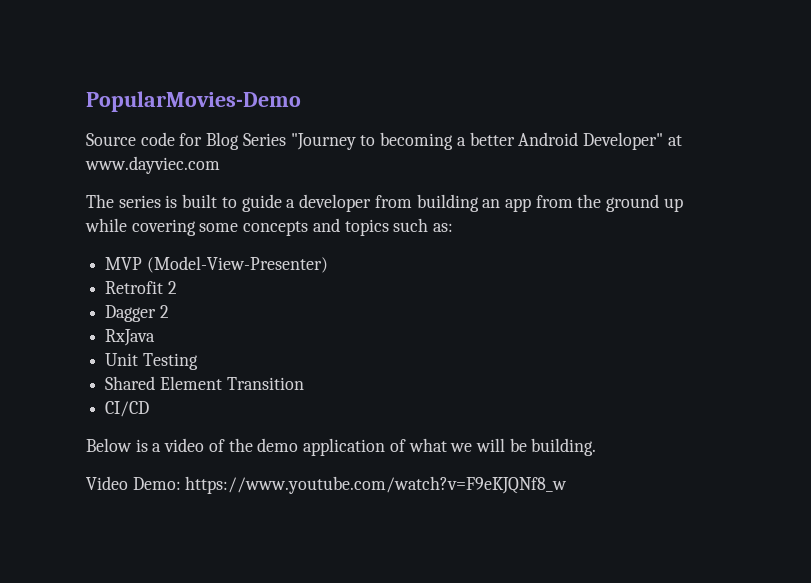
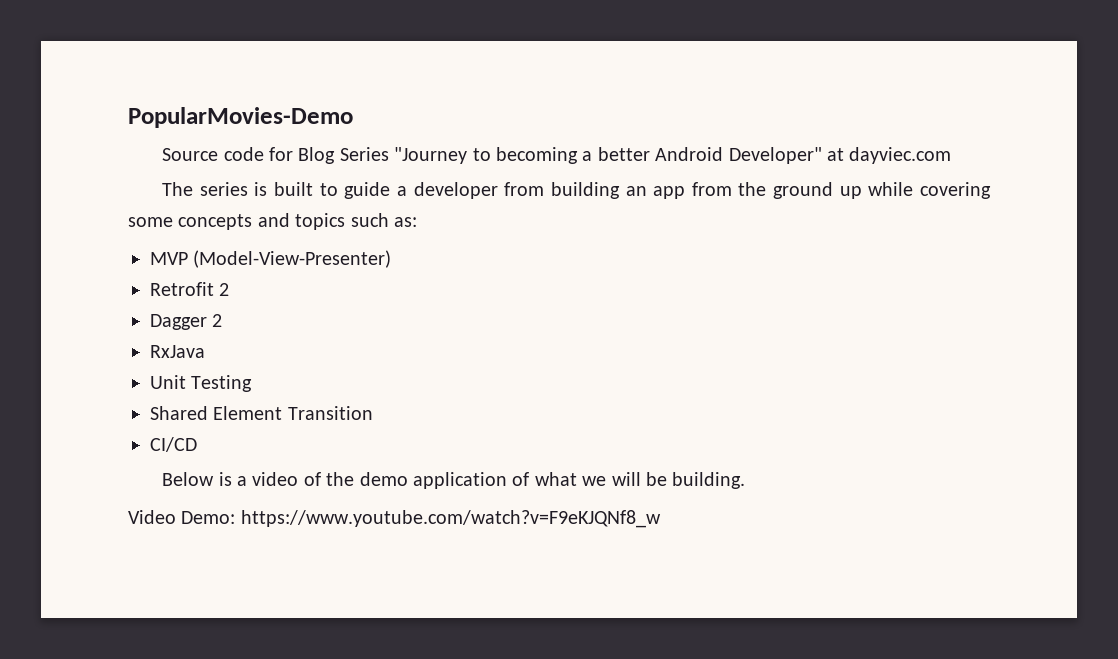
- Source code for Blog Series "Journey to becoming a better Android Developer" at www.dayviec.com
+ Source code for Blog Series "Journey to becoming a better Android Developer" at dayviec.com

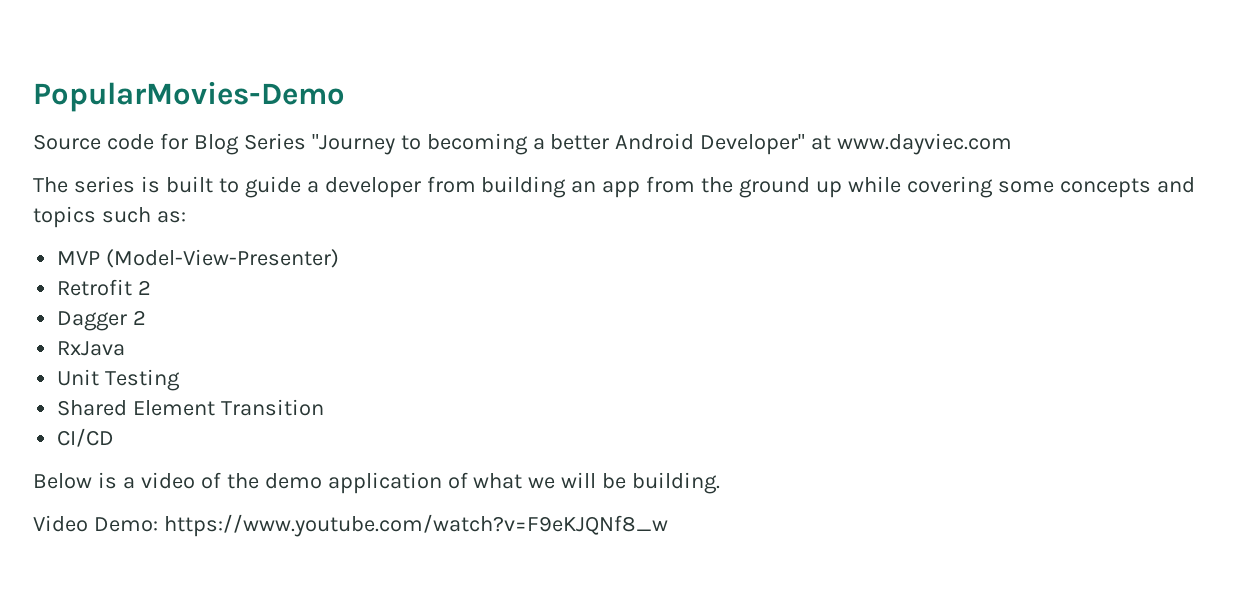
- Source code for Blog Series "Journey to becoming a better Android Developer" at dayviec.com
+ Source code for Blog Series "Journey to becoming a better Android Developer" at www.dayviec.com

